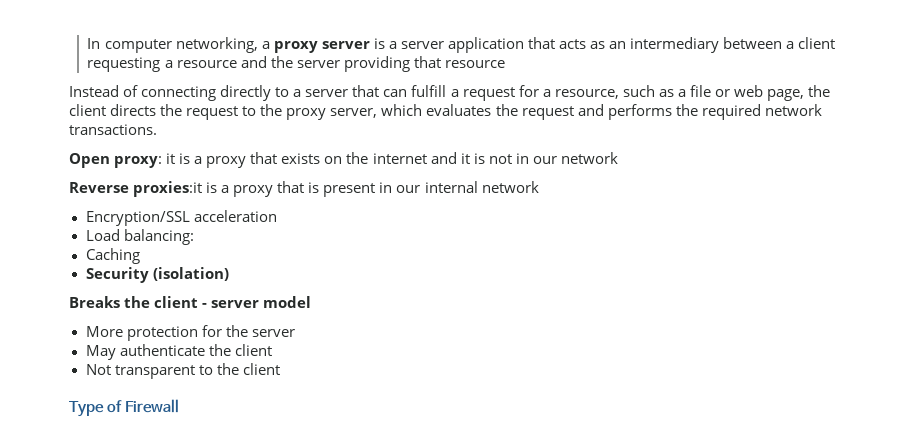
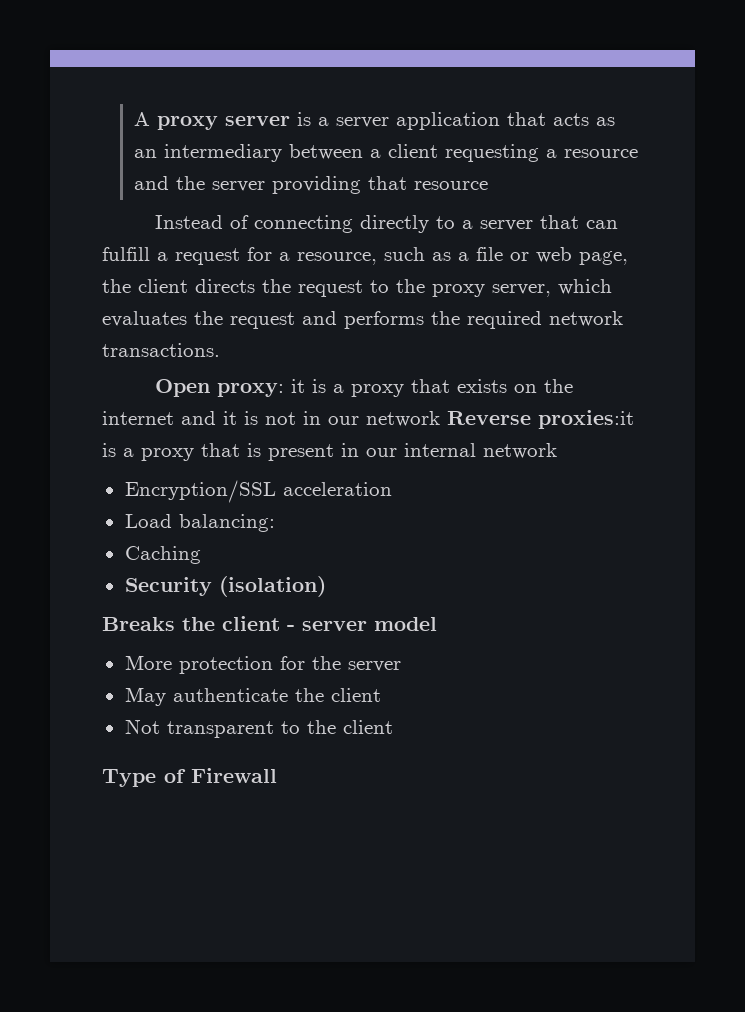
- In computer networking, a proxy server is a server application that acts as an intermediary between a client requesting a resource and the server providing that resource
+ A proxy server is a server application that acts as an intermediary between a client requesting a resource and the server providing that resource
- Open proxy: it is a proxy that exists on the internet and it is not in our network
- Reverse proxies:it is a proxy that is present in our internal network
+ Open proxy: it is a proxy that exists on the internet and it is not in our network Reverse proxies:it is a proxy that is present in our internal network

